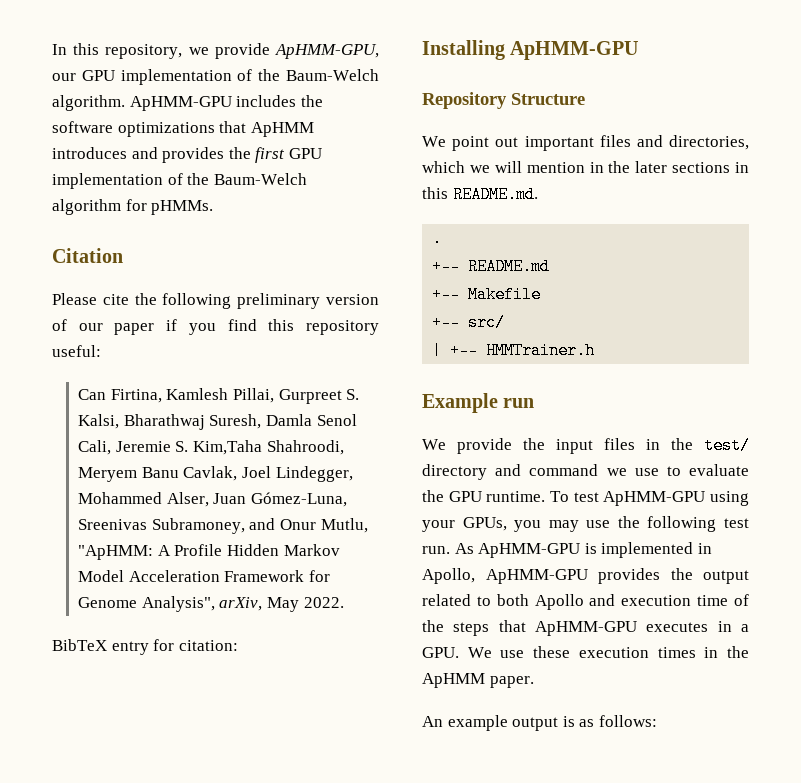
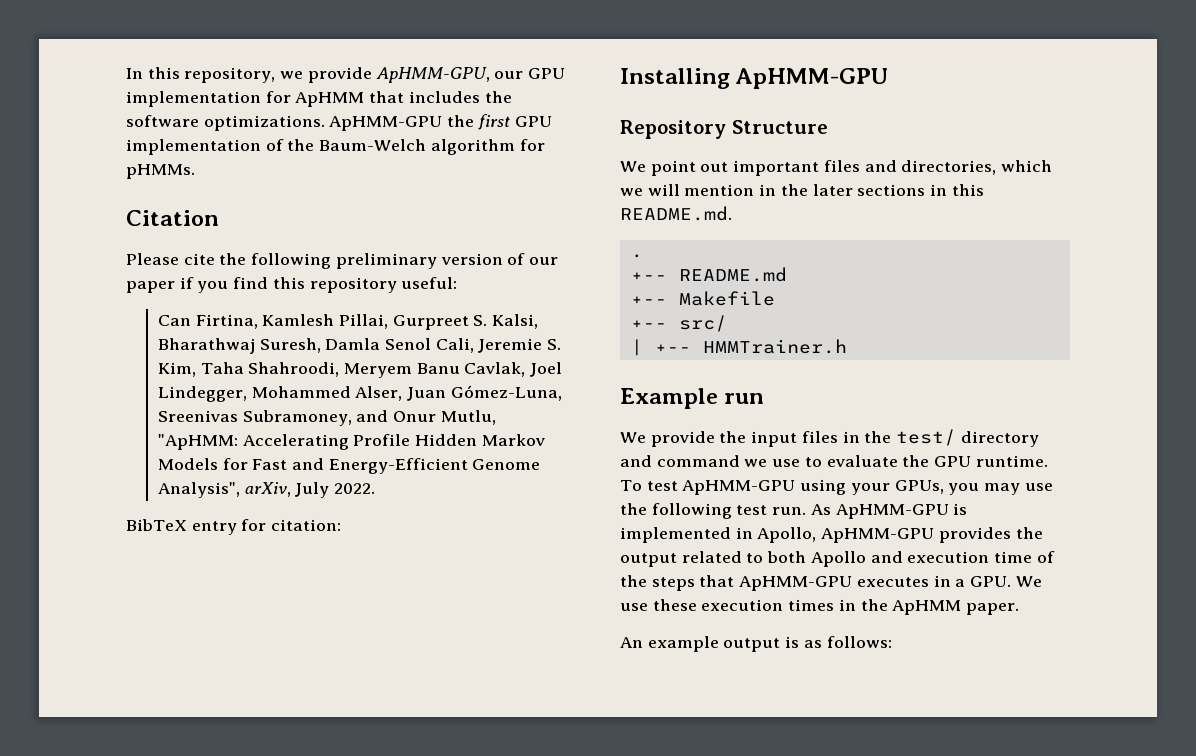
- In this repository, we provide ApHMM-GPU, our GPU implementation of the Baum-Welch algorithm. ApHMM-GPU includes the software optimizations that ApHMM introduces and provides the first GPU implementation of the Baum-Welch algorithm for pHMMs.
+ In this repository, we provide ApHMM-GPU, our GPU implementation for ApHMM that includes the software optimizations. ApHMM-GPU the first GPU implementation of the Baum-Welch algorithm for pHMMs.
- Can Firtina, Kamlesh Pillai, Gurpreet S. Kalsi, Bharathwaj Suresh, Damla Senol Cali, Jeremie S. Kim,Taha Shahroodi, Meryem Banu Cavlak, Joel Lindegger, Mohammed Alser, Juan Gómez-Luna, Sreenivas Subramoney, and Onur Mutlu, "ApHMM: A Profile Hidden Markov Model Acceleration Framework for Genome Analysis", arXiv, May 2022.
+ Can Firtina, Kamlesh Pillai, Gurpreet S. Kalsi, Bharathwaj Suresh, Damla Senol Cali, Jeremie S. Kim, Taha Shahroodi, Meryem Banu Cavlak, Joel Lindegger, Mohammed Alser, Juan Gómez-Luna, Sreenivas Subramoney, and Onur Mutlu, "ApHMM: Accelerating Profile Hidden Markov Models for Fast and Energy-Efficient Genome Analysis", arXiv, July 2022.

